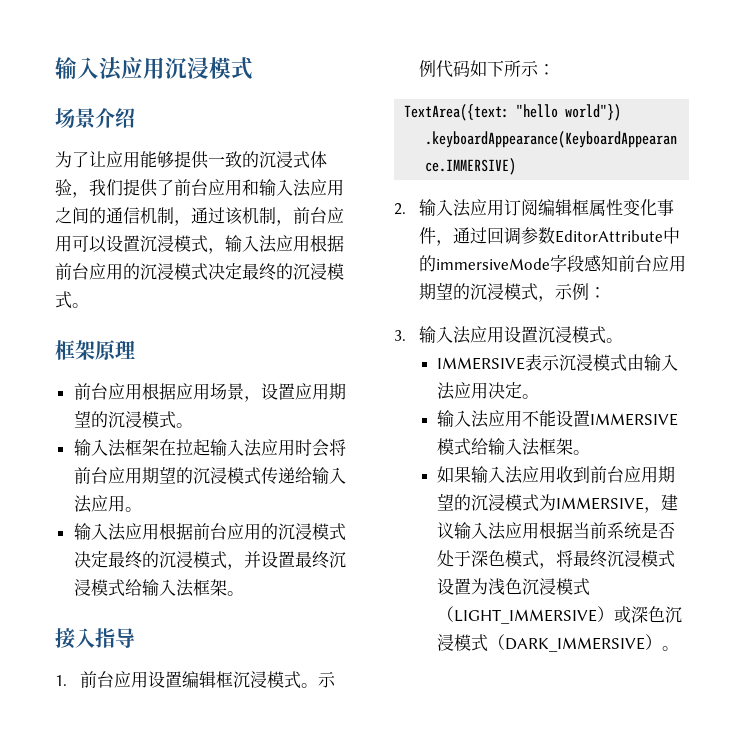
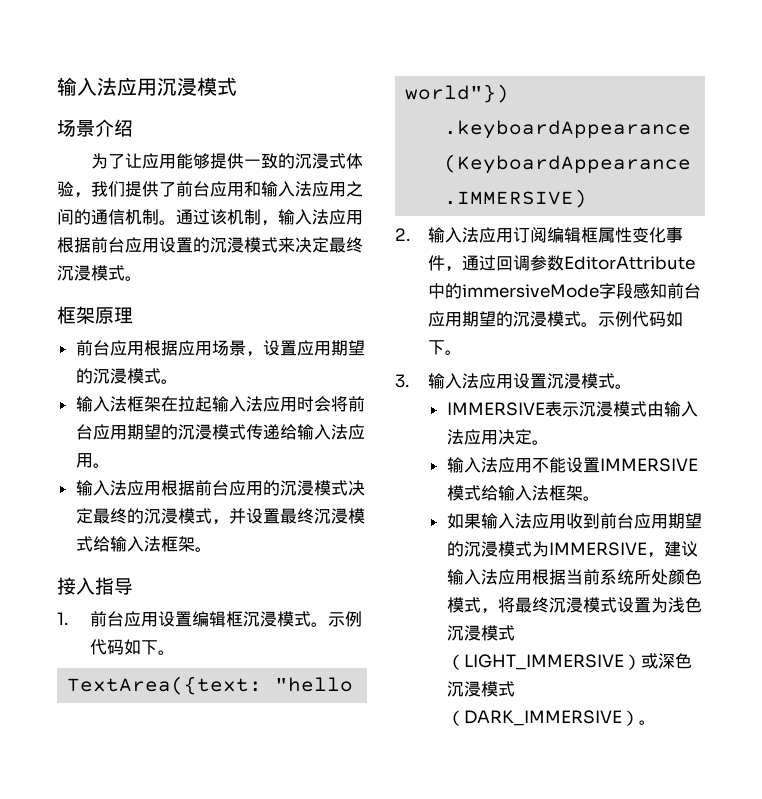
- 为了让应用能够提供一致的沉浸式体验，我们提供了前台应用和输入法应用之间的通信机制，通过该机制，前台应用可以设置沉浸模式，输入法应用根据前台应用的沉浸模式决定最终的沉浸模式。
+ 为了让应用能够提供一致的沉浸式体验，我们提供了前台应用和输入法应用之间的通信机制。通过该机制，输入法应用根据前台应用设置的沉浸模式来决定最终沉浸模式。
- 1.前台应用设置编辑框沉浸模式。示例代码如下所示：
+ 1.前台应用设置编辑框沉浸模式。示例代码如下。
- 2.输入法应用订阅编辑框属性变化事件，通过回调参数EditorAttribute中的immersiveMode字段感知前台应用期望的沉浸模式，示例：
+ 2.输入法应用订阅编辑框属性变化事件，通过回调参数EditorAttribute中的immersiveMode字段感知前台应用期望的沉浸模式。示例代码如下。
- 如果输入法应用收到前台应用期望的沉浸模式为IMMERSIVE，建议输入法应用根据当前系统是否处于深色模式，将最终沉浸模式设置为浅色沉浸模式（LIGHT_IMMERSIVE）或深色沉浸模式（DARK_IMMERSIVE）。
+ 如果输入法应用收到前台应用期望的沉浸模式为IMMERSIVE，建议输入法应用根据当前系统所处颜色模式，将最终沉浸模式设置为浅色沉浸模式（LIGHT_IMMERSIVE）或深色沉浸模式（DARK_IMMERSIVE）。

